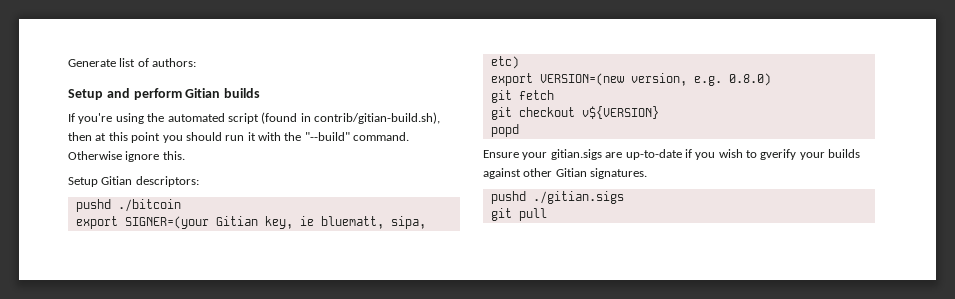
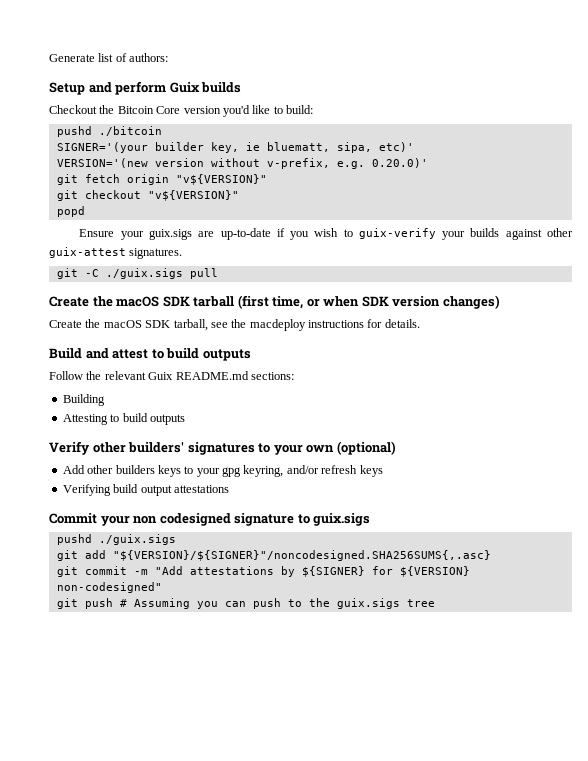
- Setup and perform Gitian builds
+ Setup and perform Guix builds
- If you're using the automated script (found in contrib/gitian-build.sh), then at this point you should run it with the "--build" command. Otherwise ignore this.
- Setup Gitian descriptors:
+ Checkout the Bitcoin Core version you'd like to build:
- export SIGNER=(your Gitian key, ie bluematt, sipa, etc)
- export VERSION=(new version, e.g. 0.8.0)
+ SIGNER='(your builder key, ie bluematt, sipa, etc)'
+ VERSION='(new version without v-prefix, e.g. 0.20.0)'
- git fetch
+ git fetch origin "v${VERSION}"
- git checkout v${VERSION}
+ git checkout "v${VERSION}"
- Ensure your gitian.sigs are up-to-date if you wish to gverify your builds against other Gitian signatures.
+ Ensure your guix.sigs are up-to-date if you wish to guix-verify your builds against other guix-attest signatures.
- pushd ./gitian.sigs
- git pull
+ git -C ./guix.sigs pull
+ Create the macOS SDK tarball (first time, or when SDK version changes)
+ Create the macOS SDK tarball, see the macdeploy instructions for details.
+ Build and attest to build outputs
+ Follow the relevant Guix README.md sections:
+ Building
+ Attesting to build outputs
+ Verify other builders' signatures to your own (optional)
+ Add other builders keys to your gpg keyring, and/or refresh keys
+ Verifying build output attestations
+ Commit your non codesigned signature to guix.sigs
+ pushd ./guix.sigs
+ git add "${VERSION}/${SIGNER}"/noncodesigned.SHA256SUMS{,.asc}
+ git commit -m "Add attestations by ${SIGNER} for ${VERSION} non-codesigned"
+ git push # Assuming you can push to the guix.sigs tree

